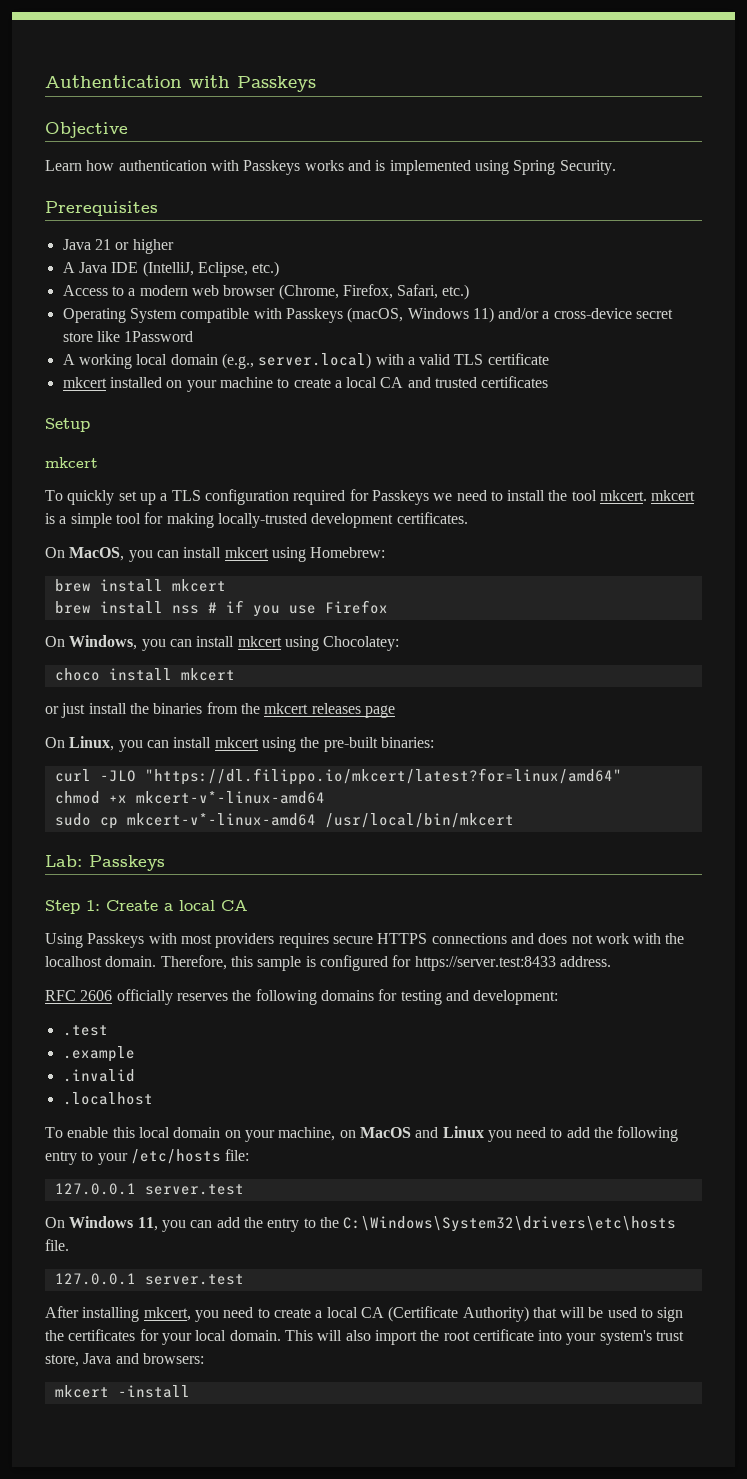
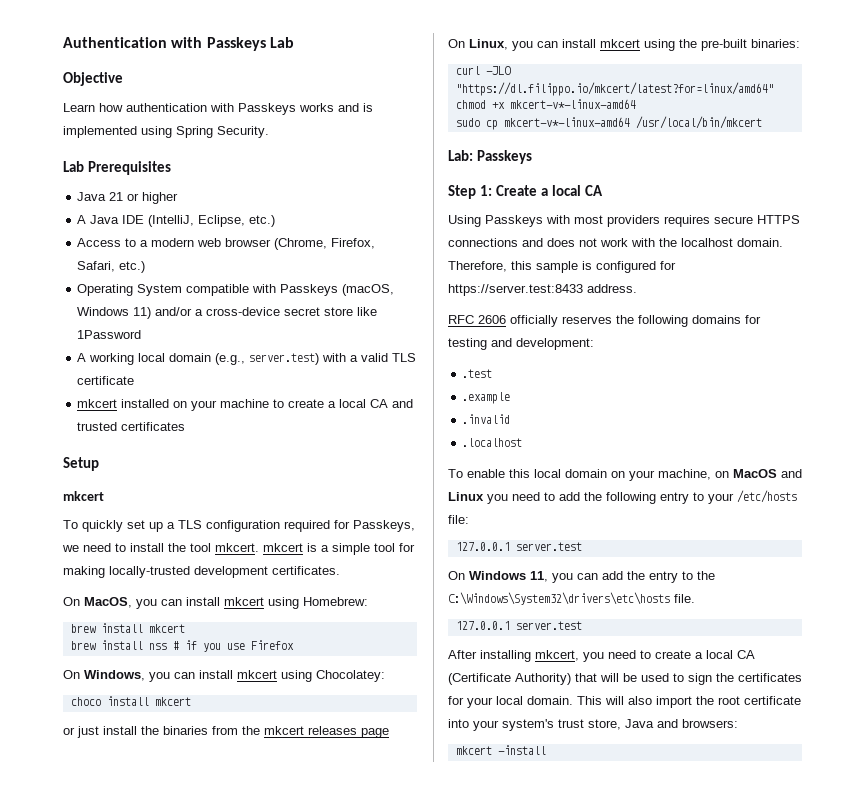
- Authentication with Passkeys
+ Authentication with Passkeys Lab
- Prerequisites
+ Lab Prerequisites
- A working local domain (e.g., server.local) with a valid TLS certificate
+ A working local domain (e.g., server.test) with a valid TLS certificate
- To quickly set up a TLS configuration required for Passkeys we need to install the tool mkcert. mkcert is a simple tool for making locally-trusted development certificates.
+ To quickly set up a TLS configuration required for Passkeys, we need to install the tool mkcert. mkcert is a simple tool for making locally-trusted development certificates.

